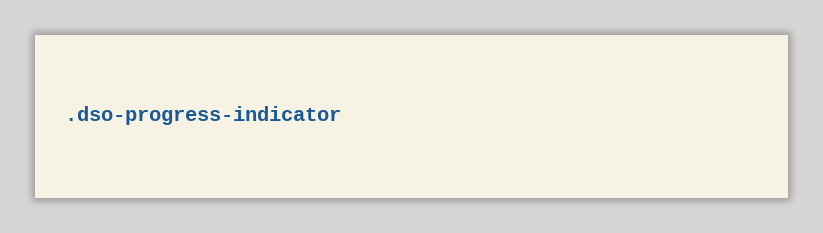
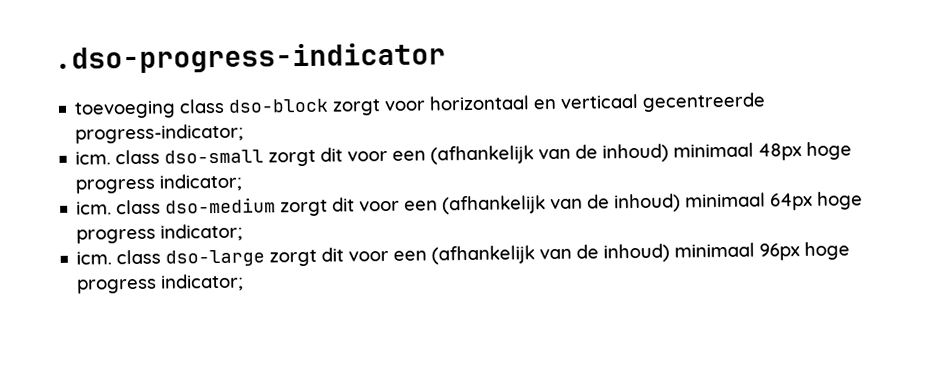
+ toevoeging class dso-block zorgt voor horizontaal en verticaal gecentreerde progress-indicator;
+ icm. class dso-small zorgt dit voor een (afhankelijk van de inhoud) minimaal 48px hoge progress indicator;
+ icm. class dso-medium zorgt dit voor een (afhankelijk van de inhoud) minimaal 64px hoge progress indicator;
+ icm. class dso-large zorgt dit voor een (afhankelijk van de inhoud) minimaal 96px hoge progress indicator;

